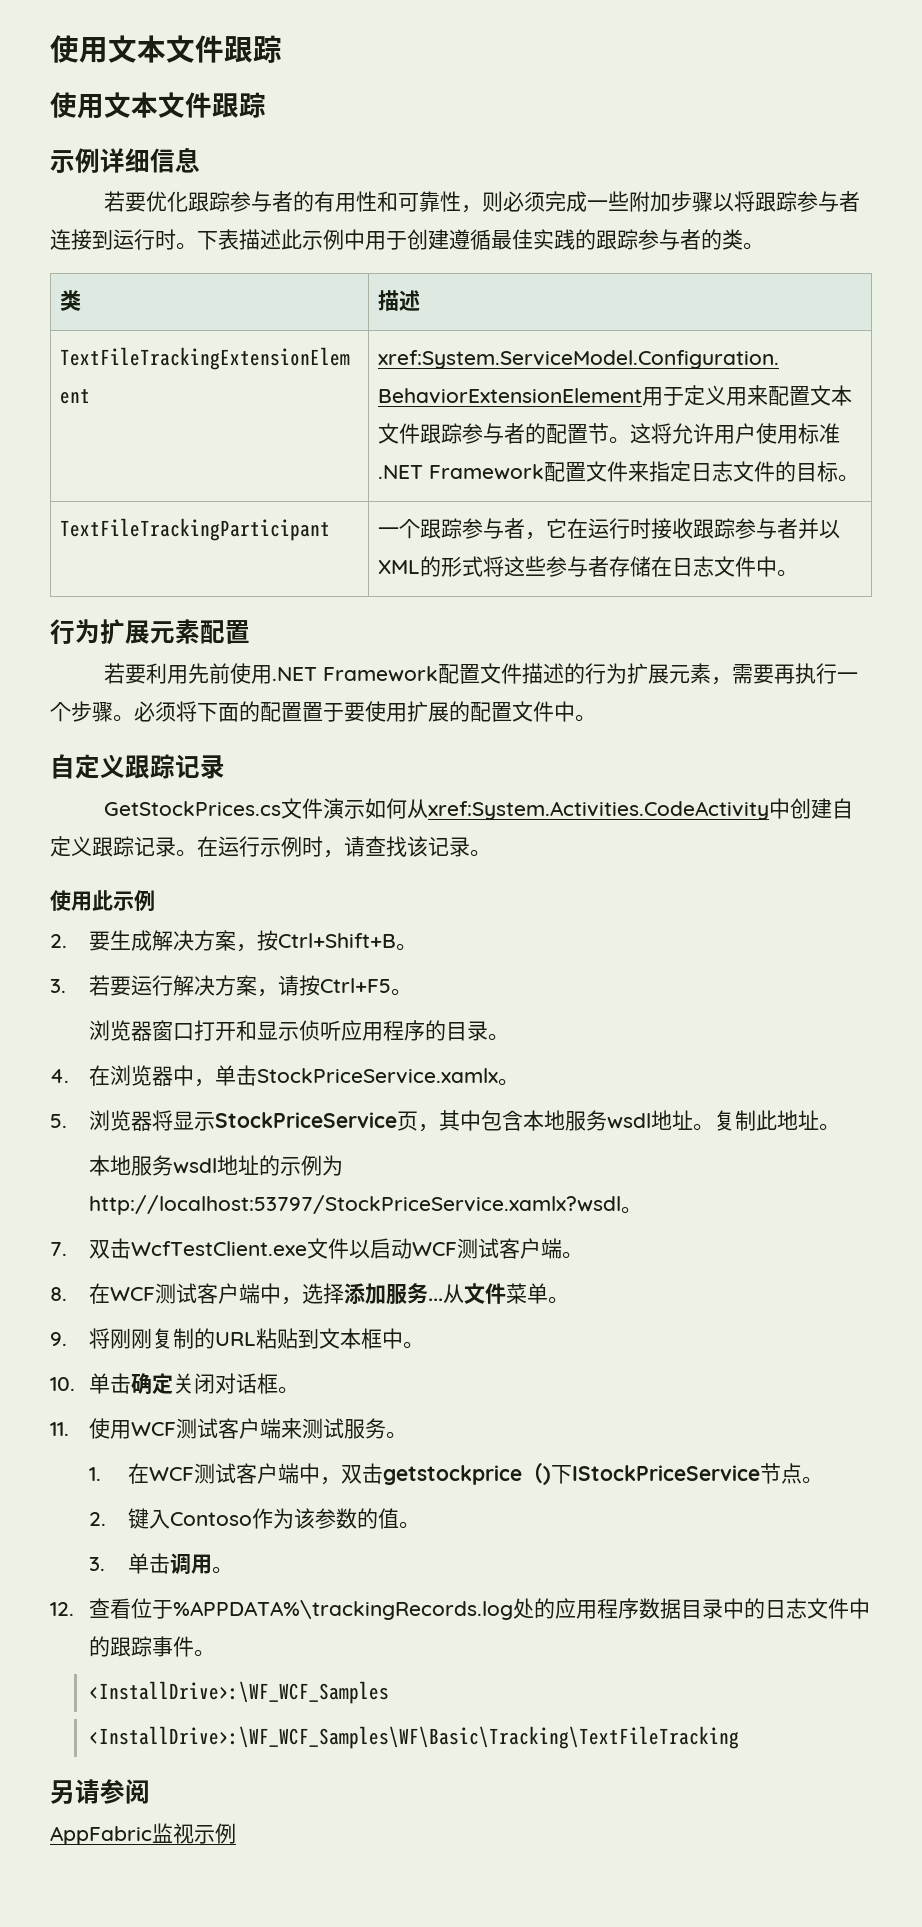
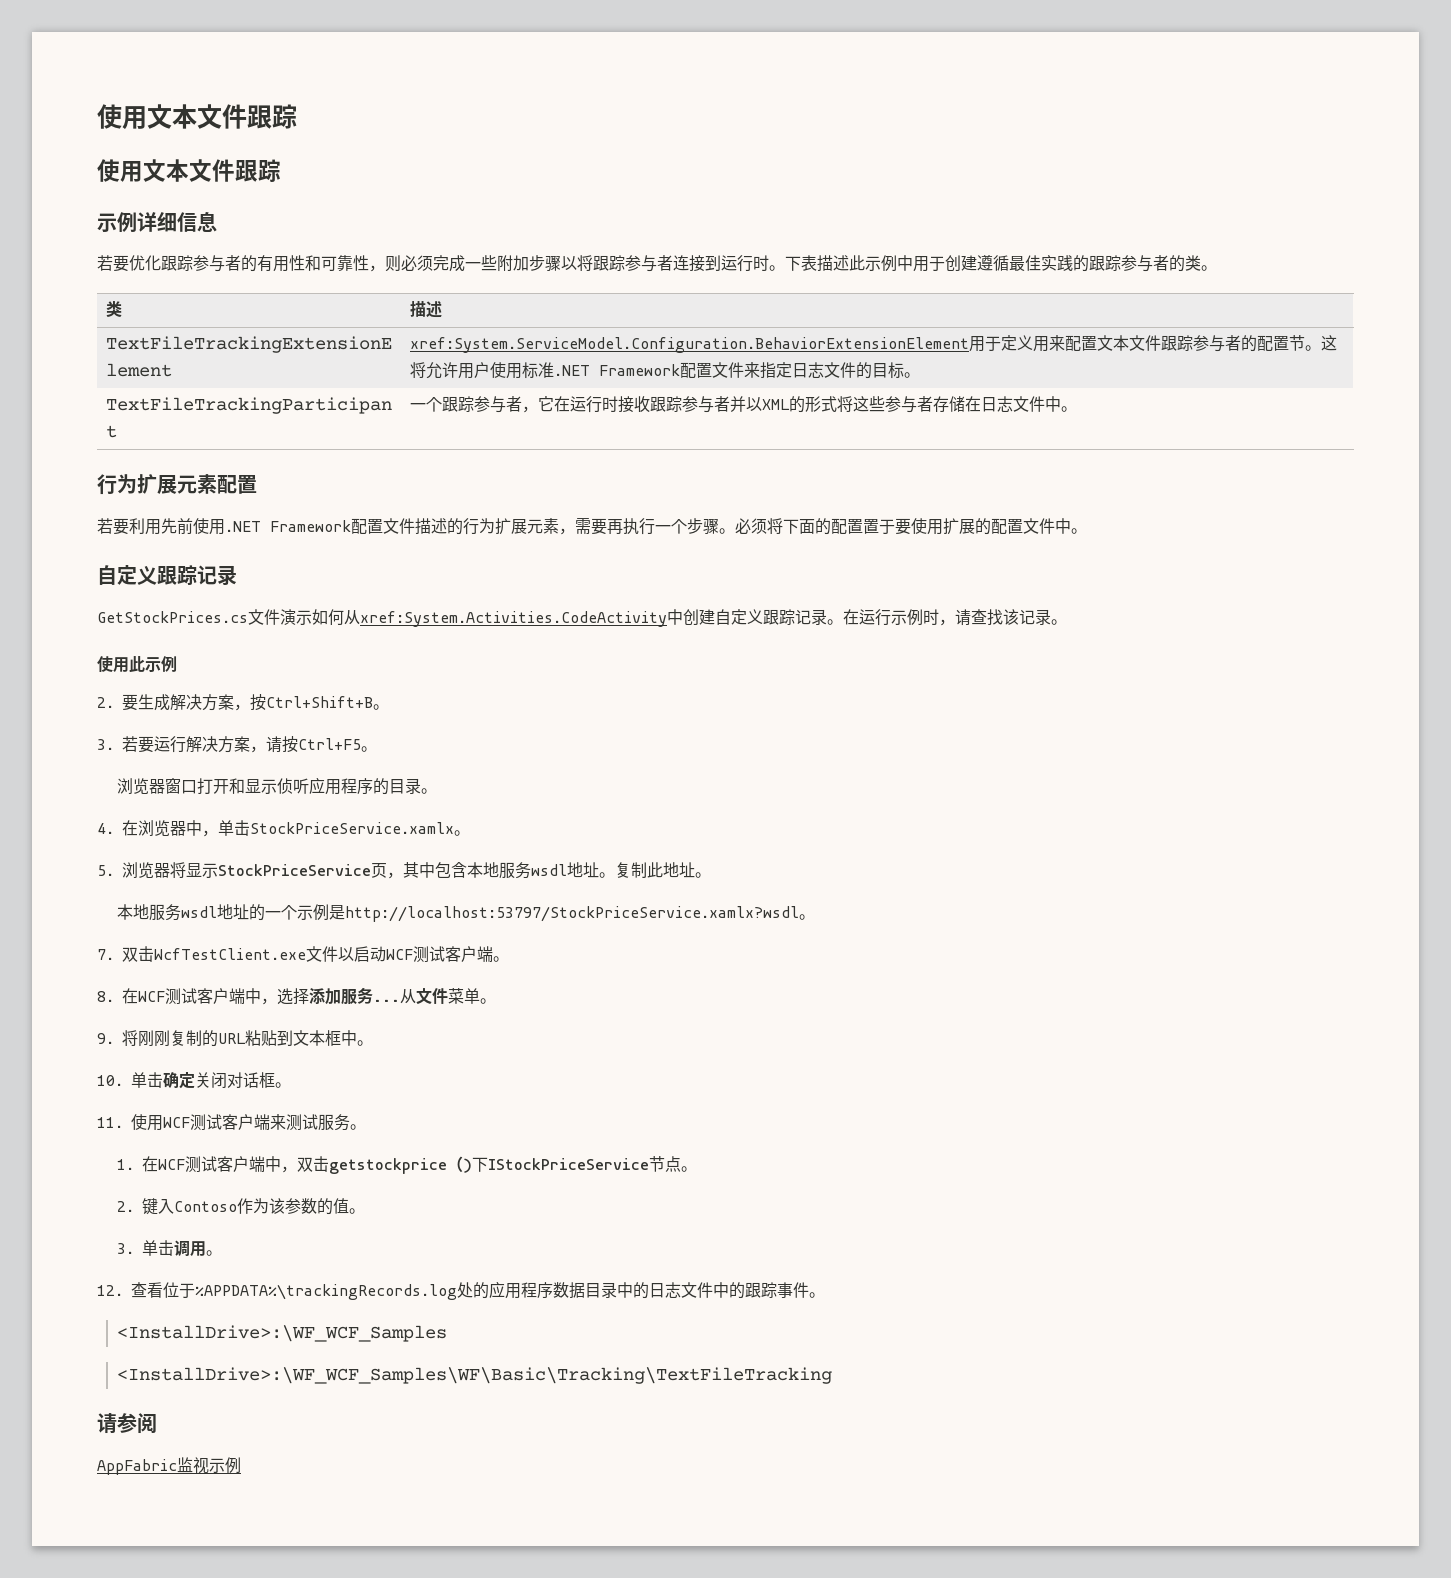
- 本地服务wsdl地址的示例为http://localhost:53797/StockPriceService.xamlx?wsdl。
+ 本地服务wsdl地址的一个示例是http://localhost:53797/StockPriceService.xamlx?wsdl。
- 另请参阅
+ 请参阅

